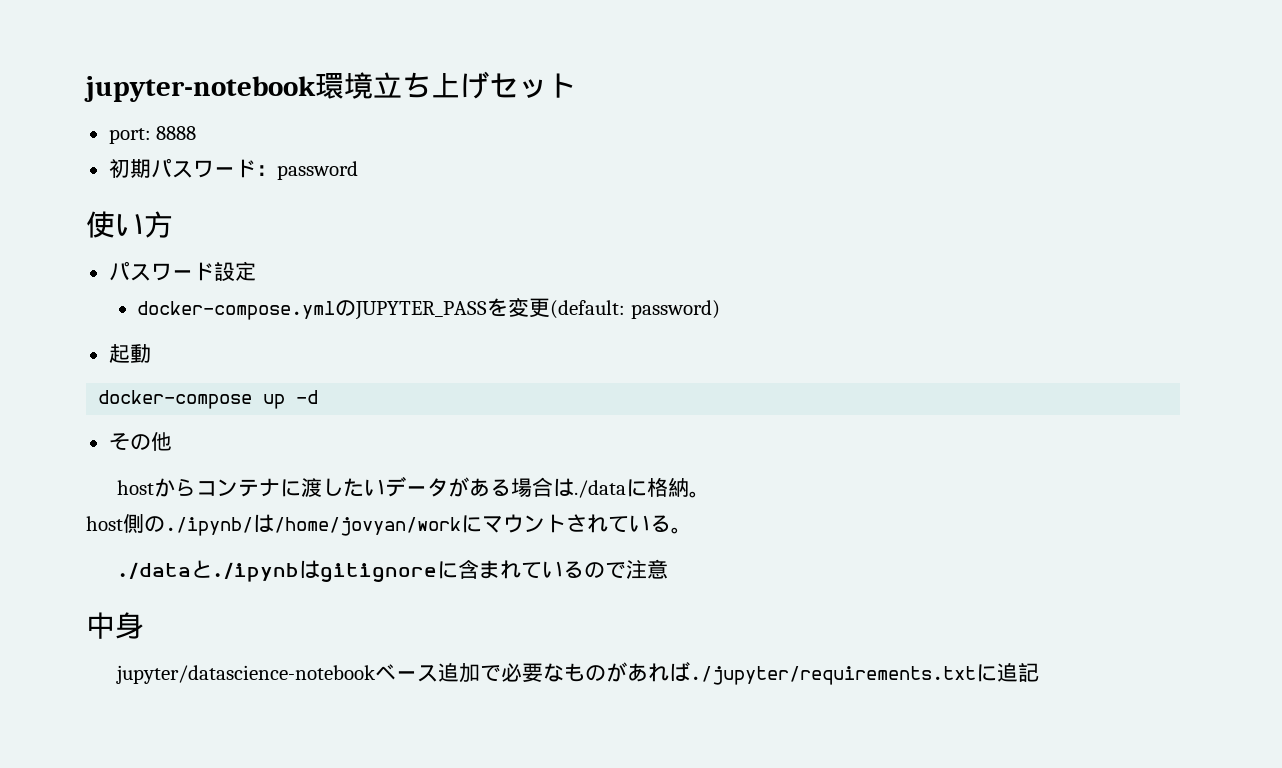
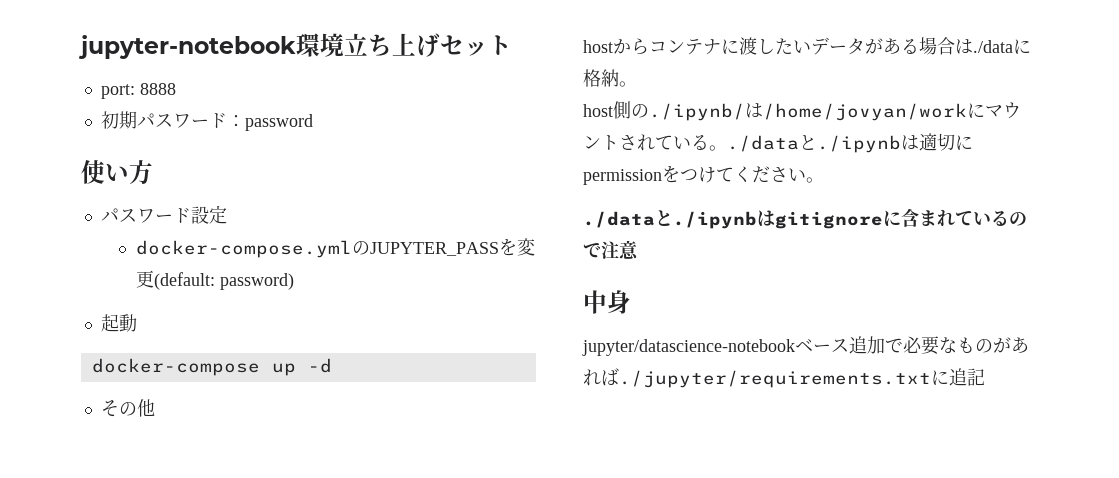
- host側の./ipynb/は/home/jovyan/workにマウントされている。
+ host側の./ipynb/は/home/jovyan/workにマウントされている。./dataと./ipynbは適切にpermissionをつけてください。

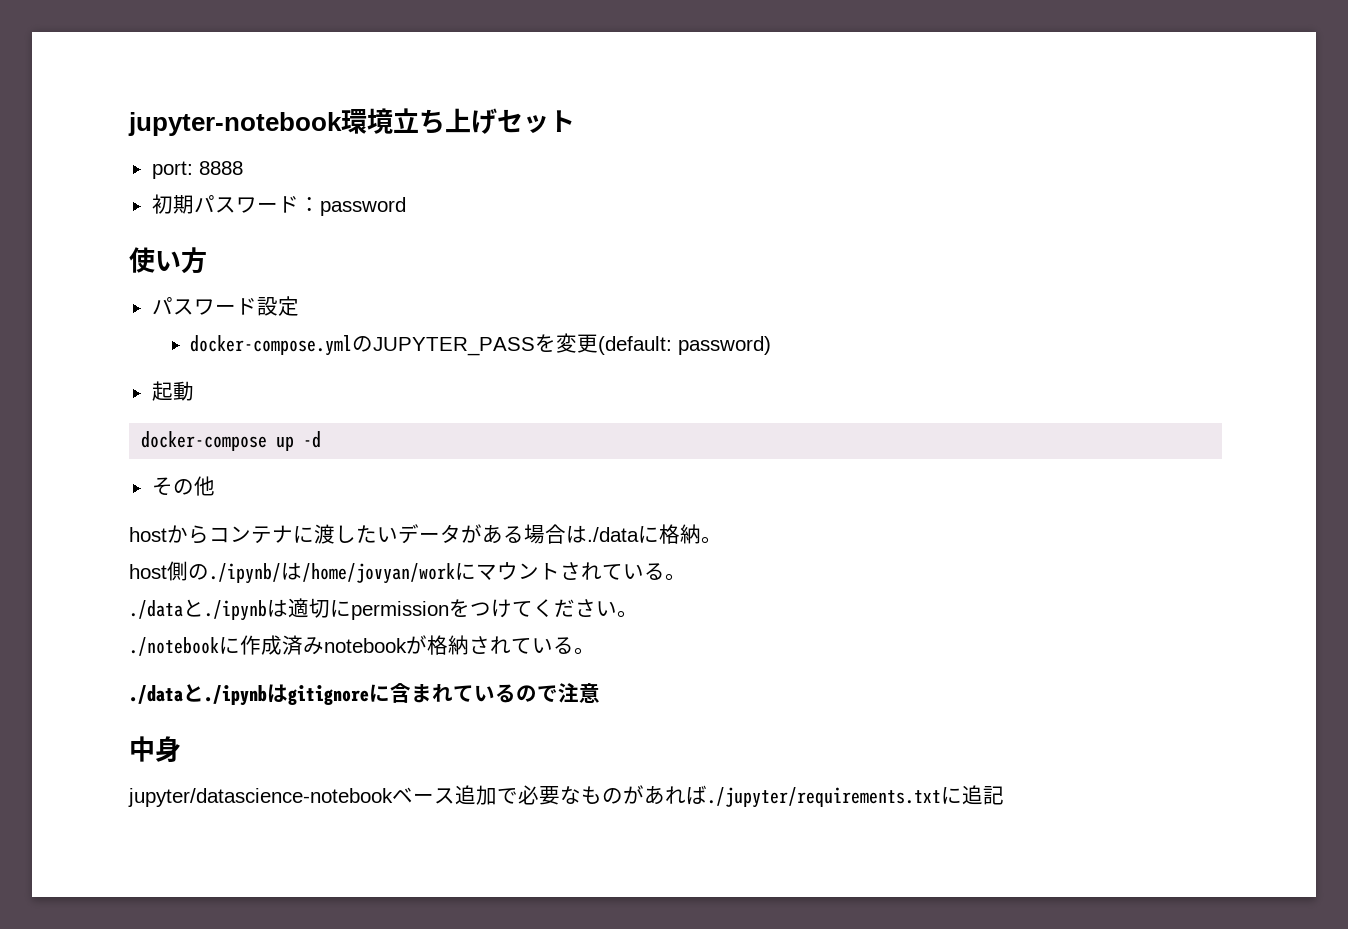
- host側の./ipynb/は/home/jovyan/workにマウントされている。./dataと./ipynbは適切にpermissionをつけてください。
+ host側の./ipynb/は/home/jovyan/workにマウントされている。
+ ./dataと./ipynbは適切にpermissionをつけてください。
+ ./notebookに作成済みnotebookが格納されている。

